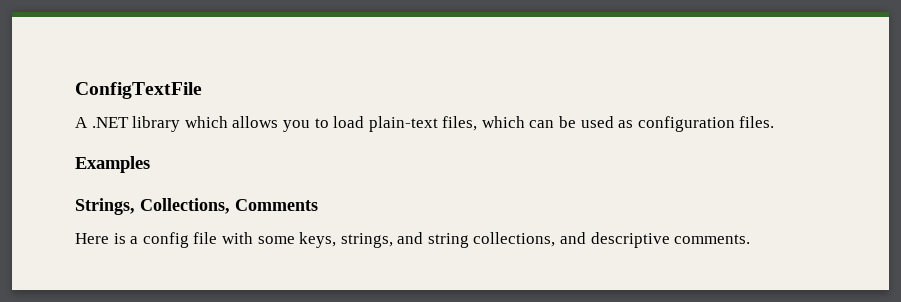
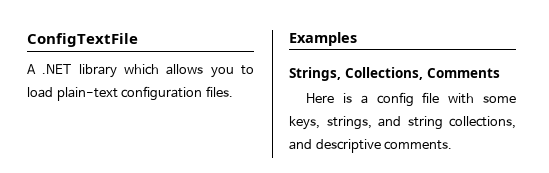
- A .NET library which allows you to load plain-text files, which can be used as configuration files.
+ A .NET library which allows you to load plain-text configuration files.

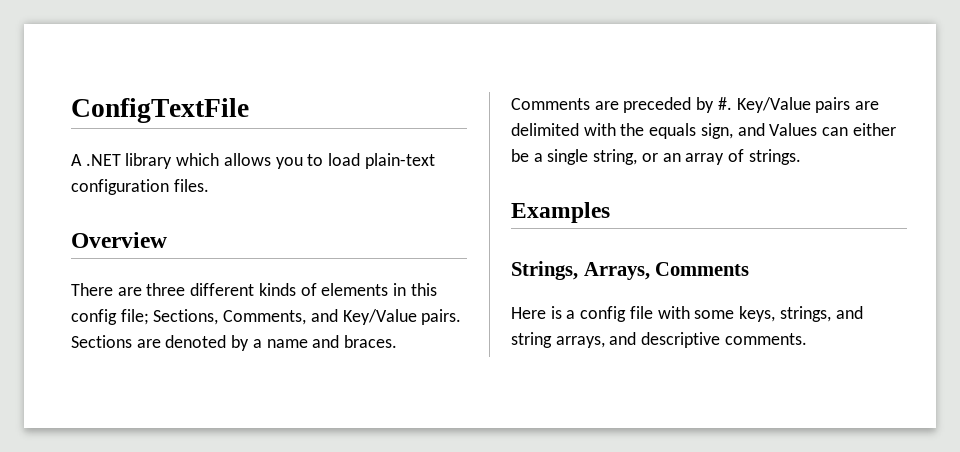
+ Overview
+ There are three different kinds of elements in this config file; Sections, Comments, and Key/Value pairs. Sections are denoted by a name and braces. Comments are preceded by #. Key/Value pairs are delimited with the equals sign, and Values can either be a single string, or an array of strings.
- Strings, Collections, Comments
+ Strings, Arrays, Comments
- Here is a config file with some keys, strings, and string collections, and descriptive comments.
+ Here is a config file with some keys, strings, and string arrays, and descriptive comments.

